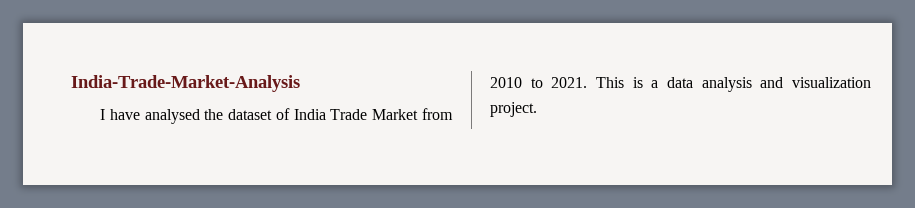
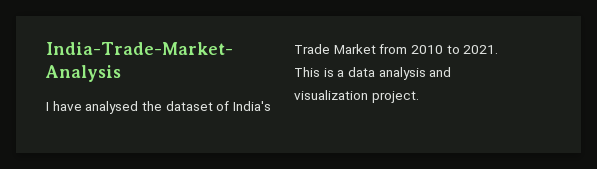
- I have analysed the dataset of India Trade Market from 2010 to 2021.
+ I have analysed the dataset of India's Trade Market from 2010 to 2021.

